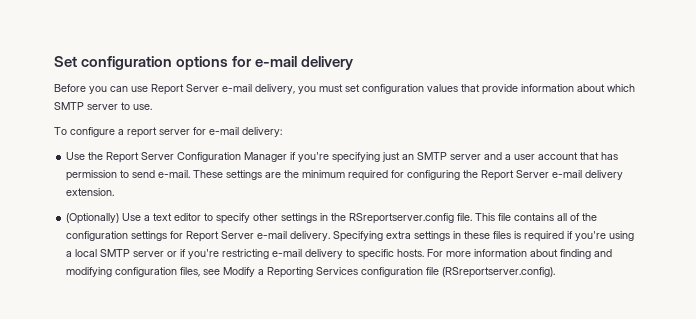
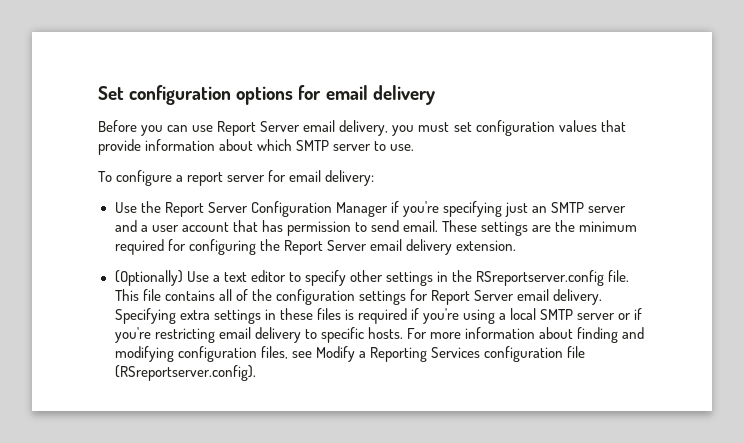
- Set configuration options for e-mail delivery
+ Set configuration options for email delivery
- Before you can use Report Server e-mail delivery, you must set configuration values that provide information about which SMTP server to use.
+ Before you can use Report Server email delivery, you must set configuration values that provide information about which SMTP server to use.
- To configure a report server for e-mail delivery:
+ To configure a report server for email delivery:
- Use the Report Server Configuration Manager if you're specifying just an SMTP server and a user account that has permission to send e-mail.
+ Use the Report Server Configuration Manager if you're specifying just an SMTP server and a user account that has permission to send email.
- These settings are the minimum required for configuring the Report Server e-mail delivery extension.
+ These settings are the minimum required for configuring the Report Server email delivery extension.
- This file contains all of the configuration settings for Report Server e-mail delivery.
+ This file contains all of the configuration settings for Report Server email delivery.
- Specifying extra settings in these files is required if you're using a local SMTP server or if you're restricting e-mail delivery to specific hosts.
+ Specifying extra settings in these files is required if you're using a local SMTP server or if you're restricting email delivery to specific hosts.

